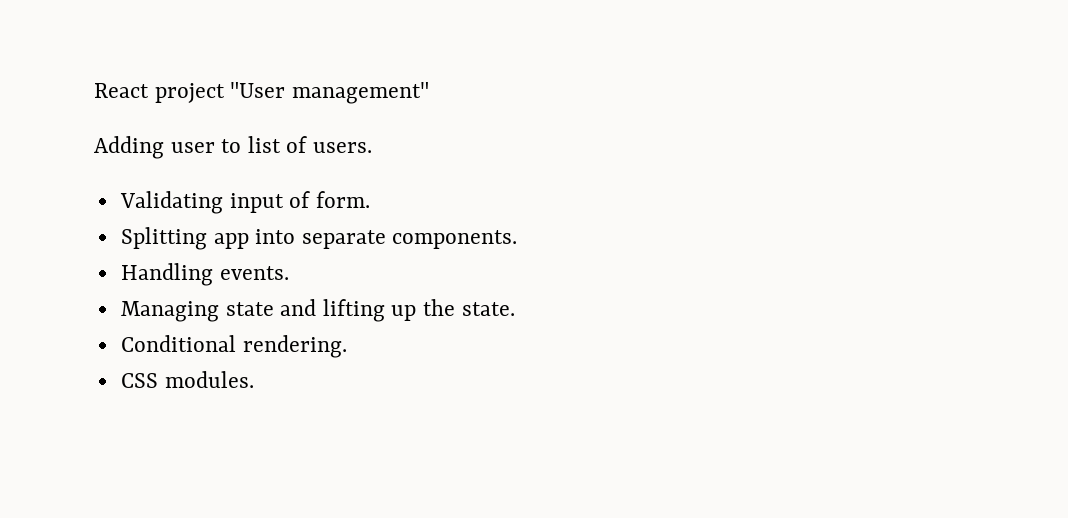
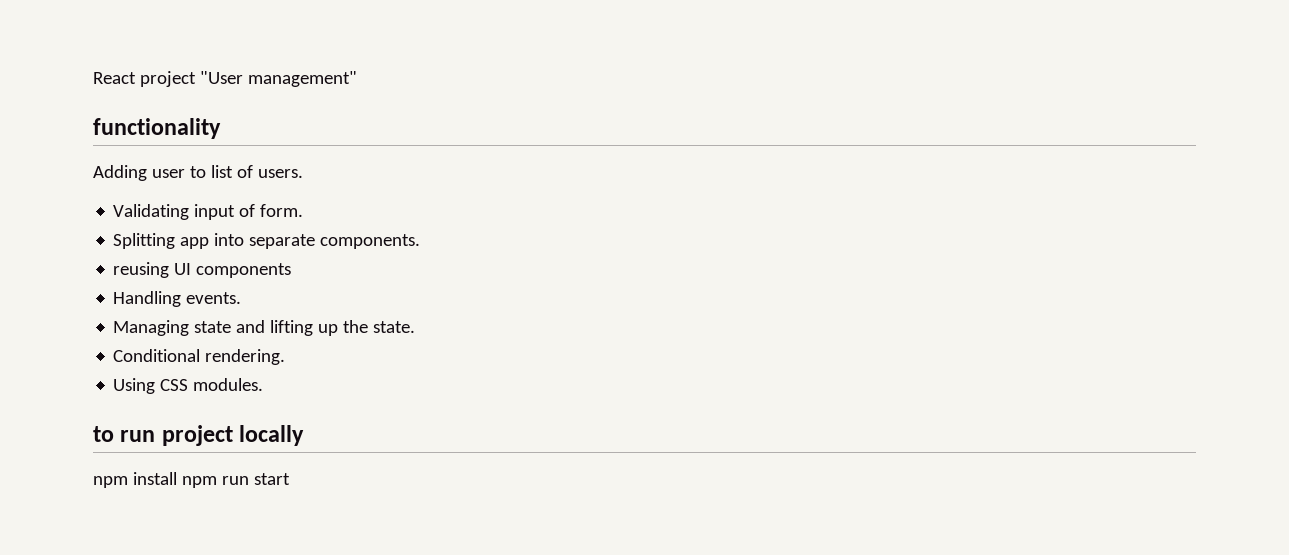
+ functionality
+ reusing UI components
- CSS modules.
+ Using CSS modules.
+ to run project locally
+ npm install npm run start

